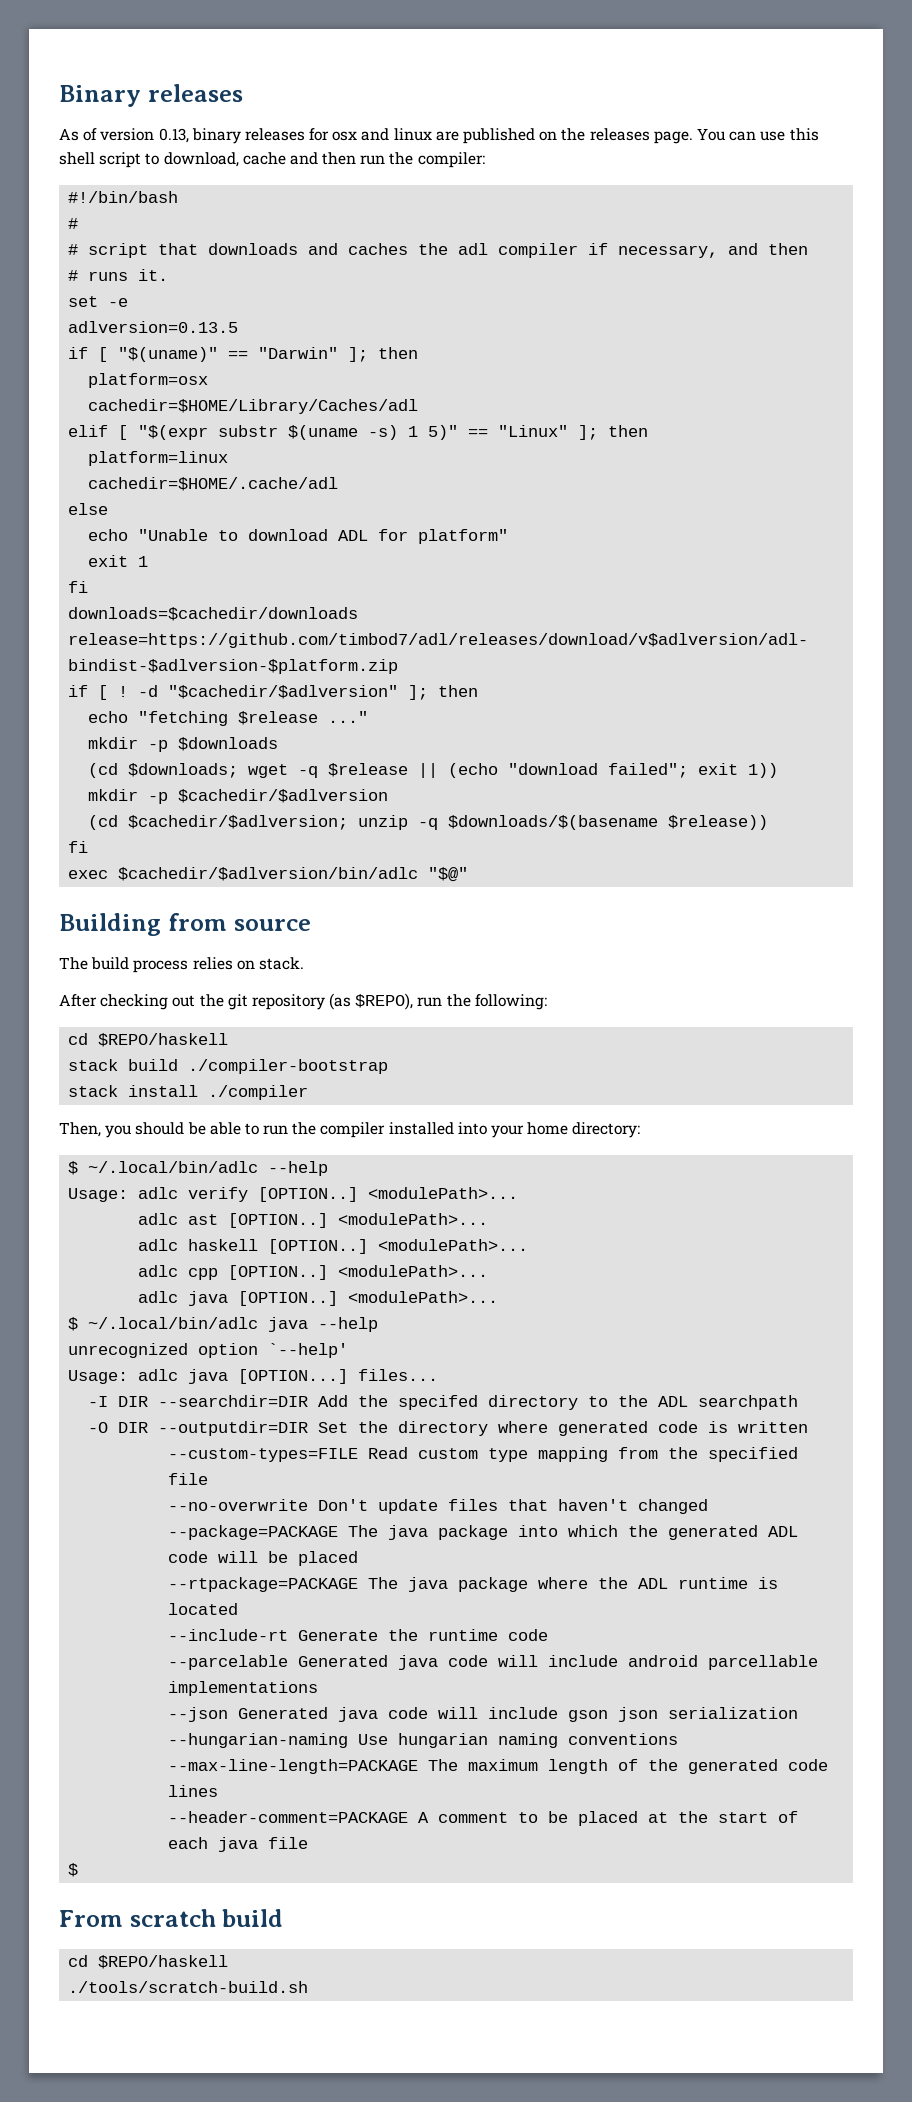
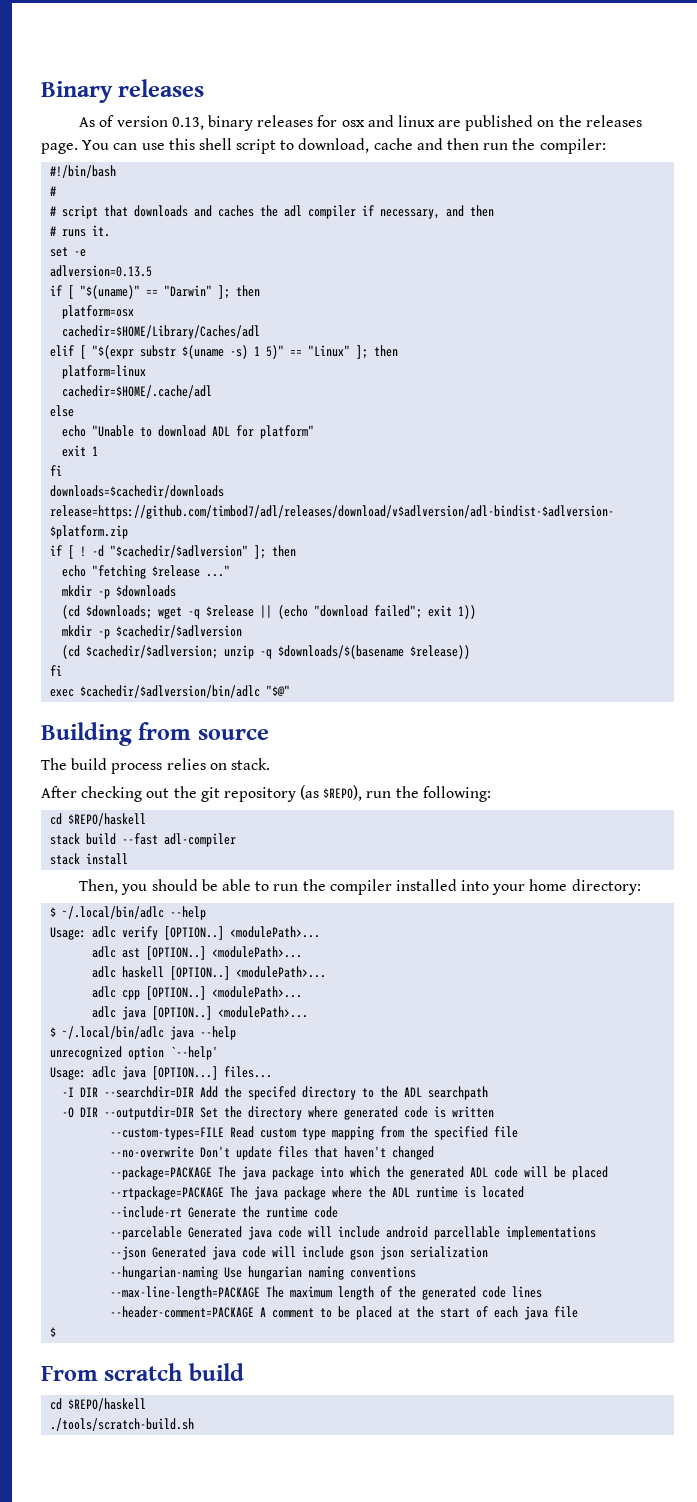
- stack build ./compiler-bootstrap
+ stack build --fast adl-compiler
- stack install ./compiler
+ stack install

